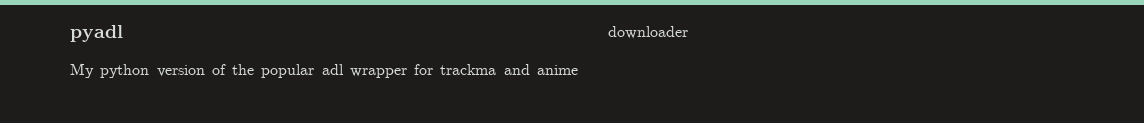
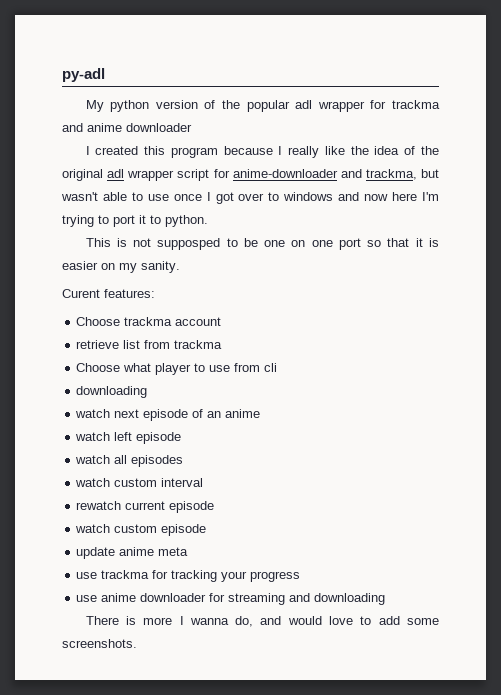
- pyadl
+ py-adl
+ I created this program because I really like the idea of the original adl wrapper script for anime-downloader and trackma, but wasn't able to use once I got over to windows and now here I'm trying to port it to python.
+ This is not supposped to be one on one port so that it is easier on my sanity.
+ Curent features:
+ Choose trackma account
+ retrieve list from trackma
+ Choose what player to use from cli
+ downloading
+ watch next episode of an anime
+ watch left episode
+ watch all episodes
+ watch custom interval
+ rewatch current episode
+ watch custom episode
+ update anime meta
+ use trackma for tracking your progress
+ use anime downloader for streaming and downloading
+ There is more I wanna do, and would love to add some screenshots.

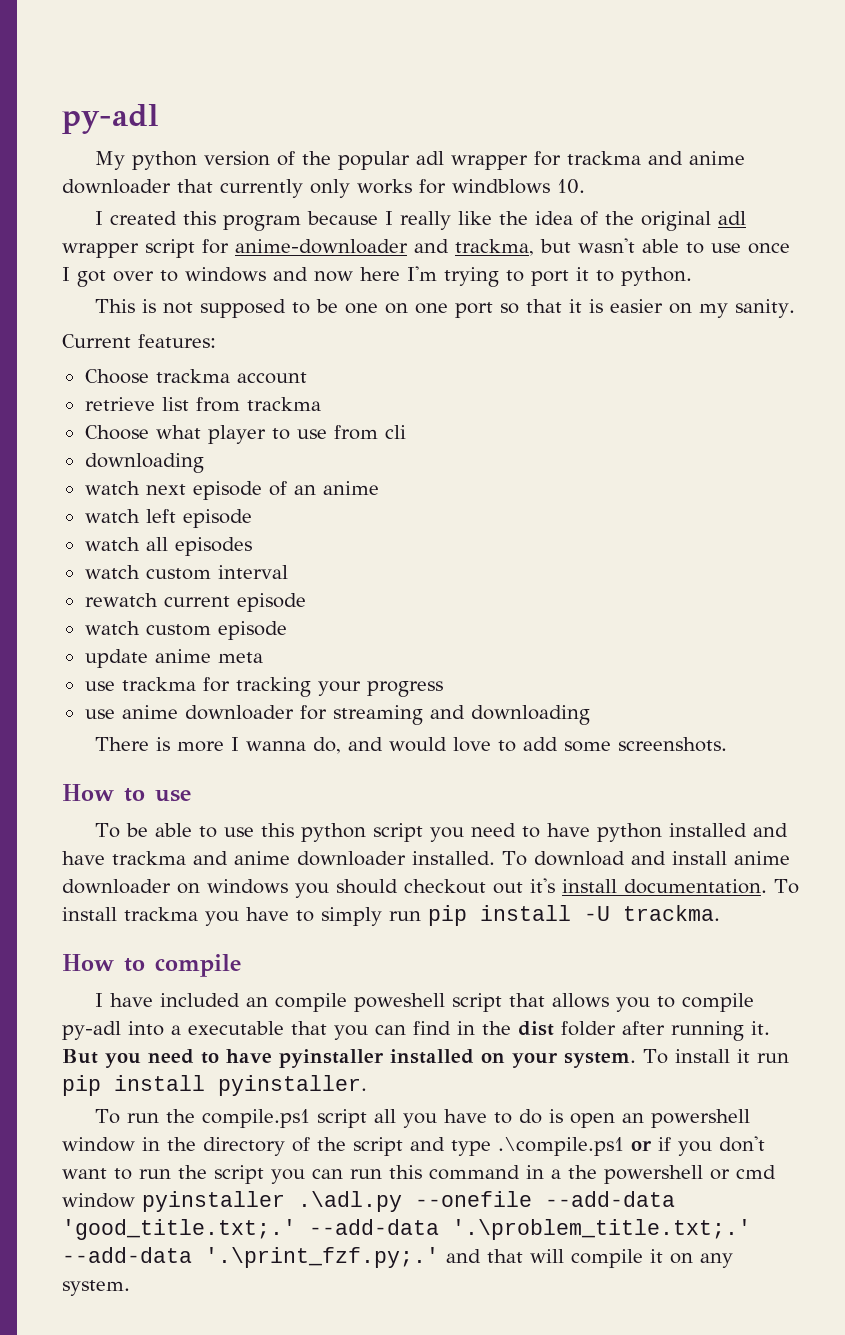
- My python version of the popular adl wrapper for trackma and anime downloader
+ My python version of the popular adl wrapper for trackma and anime downloader that currently only works for windblows 10.
- This is not supposped to be one on one port so that it is easier on my sanity.
+ This is not supposed to be one on one port so that it is easier on my sanity.
- Curent features:
+ Current features:
+ How to use
+ To be able to use this python script you need to have python installed and have trackma and anime downloader installed. To download and install anime downloader on windows you should checkout out it's install documentation. To install trackma you have to simply run pip install -U trackma.
+ How to compile
+ I have included an compile poweshell script that allows you to compile py-adl into a executable that you can find in the dist folder after running it. But you need to have pyinstaller installed on your system. To install it run pip install pyinstaller.
+ To run the compile.ps1 script all you have to do is open an powershell window in the directory of the script and type .\compile.ps1 or if you don't want to run the script you can run this command in a the powershell or cmd window pyinstaller .\adl.py --onefile --add-data 'good_title.txt;.' --add-data '.\problem_title.txt;.' --add-data '.\print_fzf.py;.' and that will compile it on any system.

